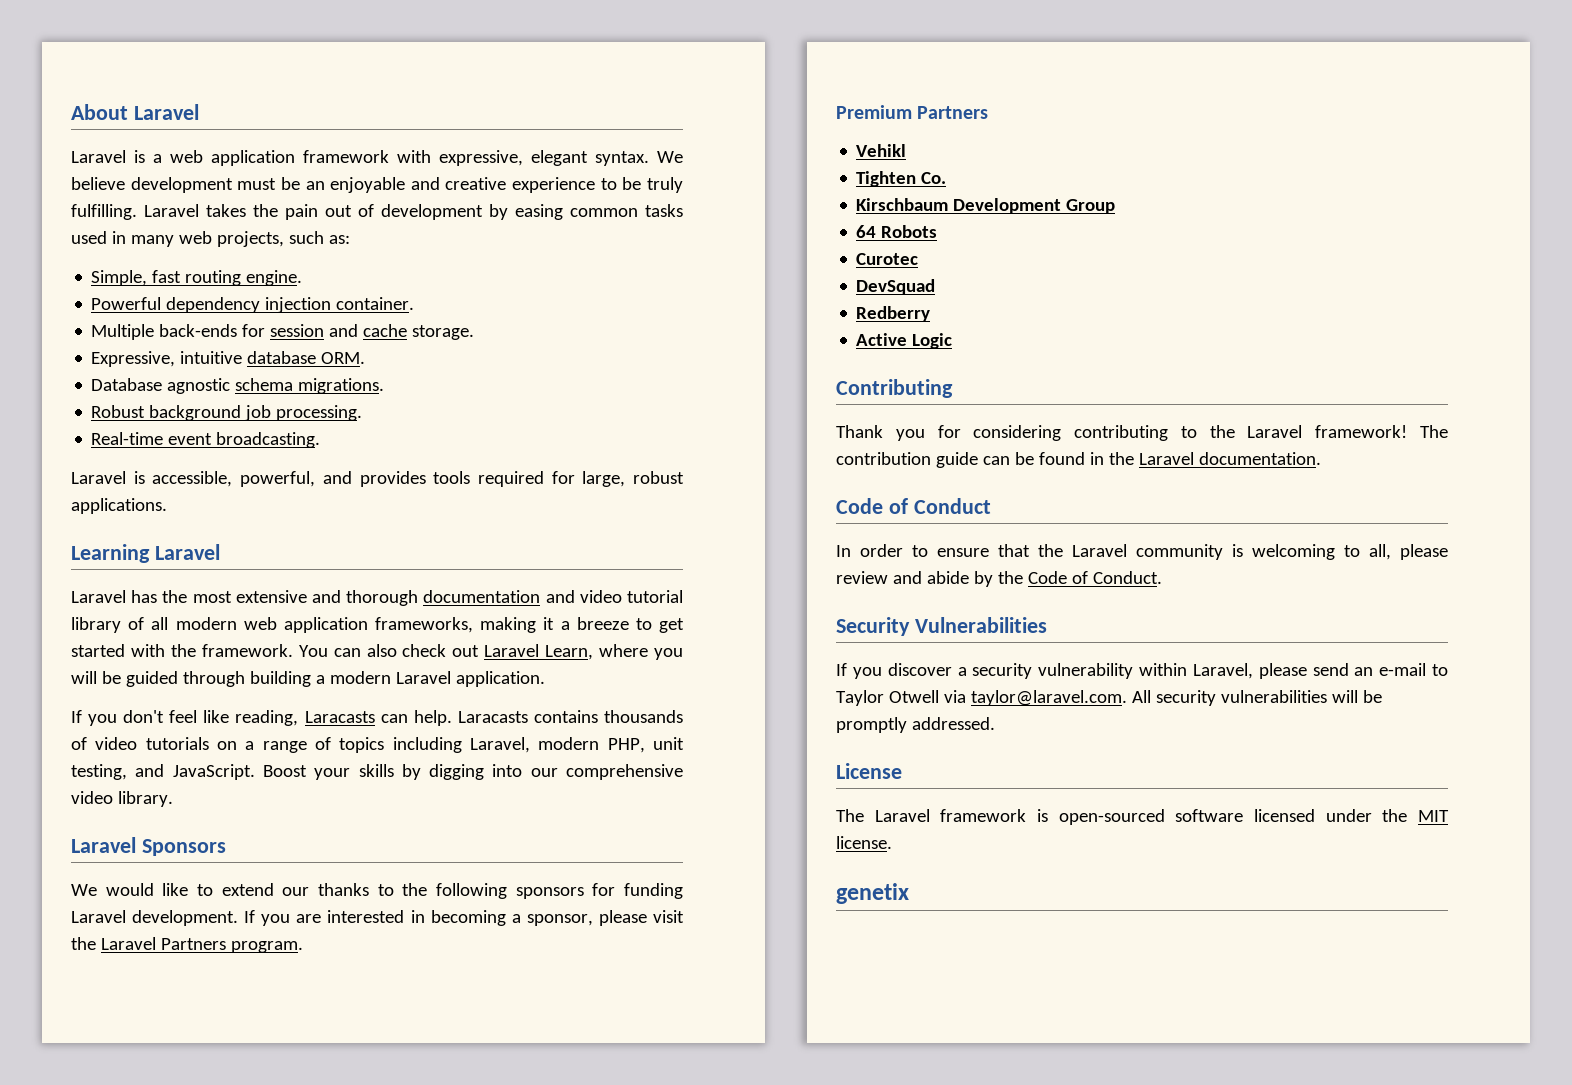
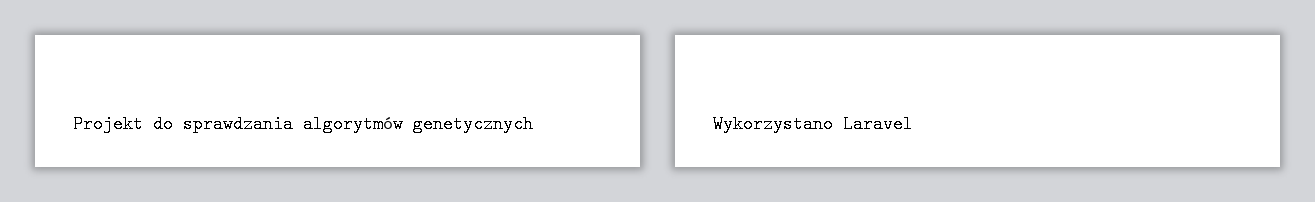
- About Laravel
- Laravel is a web application framework with expressive, elegant syntax. We believe development must be an enjoyable and creative experience to be truly fulfilling. Laravel takes the pain out of development by easing common tasks used in many web projects, such as:
- Simple, fast routing engine.
- Powerful dependency injection container.
- Multiple back-ends for session and cache storage.
- Expressive, intuitive database ORM.
- Database agnostic schema migrations.
- Robust background job processing.
- Real-time event broadcasting.
- Laravel is accessible, powerful, and provides tools required for large, robust applications.
- Learning Laravel
- Laravel has the most extensive and thorough documentation and video tutorial library of all modern web application frameworks, making it a breeze to get started with the framework. You can also check out Laravel Learn, where you will be guided through building a modern Laravel application.
- If you don't feel like reading, Laracasts can help. Laracasts contains thousands of video tutorials on a range of topics including Laravel, modern PHP, unit testing, and JavaScript. Boost your skills by digging into our comprehensive video library.
- Laravel Sponsors
- We would like to extend our thanks to the following sponsors for funding Laravel development. If you are interested in becoming a sponsor, please visit the Laravel Partners program.
- Premium Partners
- Vehikl
- Tighten Co.
- Kirschbaum Development Group
- 64 Robots
- Curotec
- DevSquad
- Redberry
- Active Logic
- Contributing
- Thank you for considering contributing to the Laravel framework! The contribution guide can be found in the Laravel documentation.
- Code of Conduct
- In order to ensure that the Laravel community is welcoming to all, please review and abide by the Code of Conduct.
- Security Vulnerabilities
- If you discover a security vulnerability within Laravel, please send an e-mail to Taylor Otwell via taylor@laravel.com. All security vulnerabilities will be promptly addressed.
- License
- The Laravel framework is open-sourced software licensed under the MIT license.
- genetix
+ Projekt do sprawdzania algorytmów genetycznych Wykorzystano Laravel

